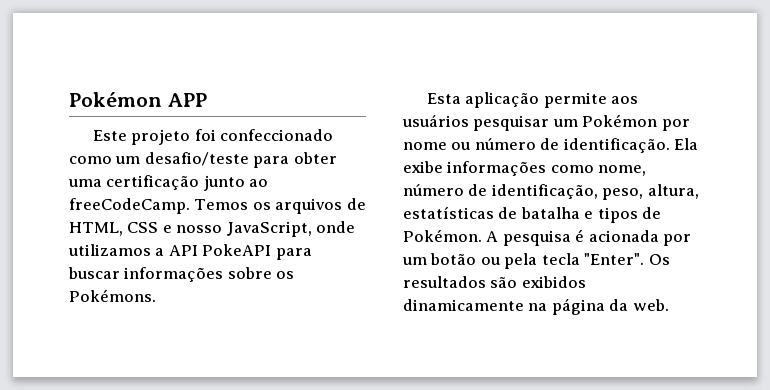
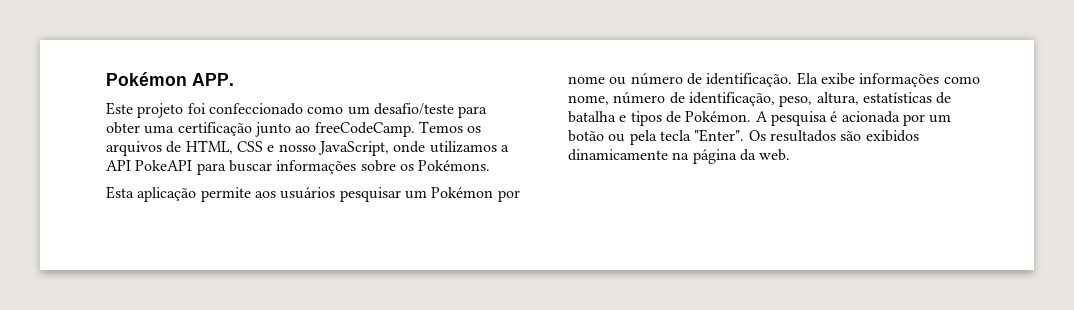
- Pokémon APP
+ Pokémon APP.

